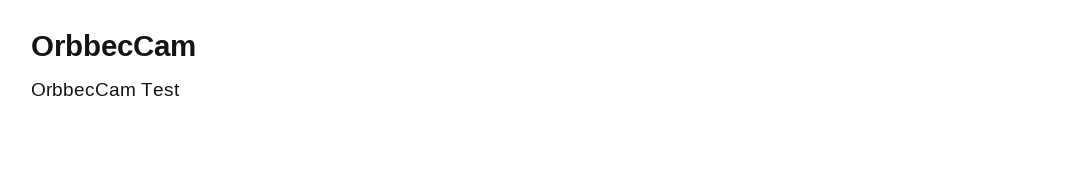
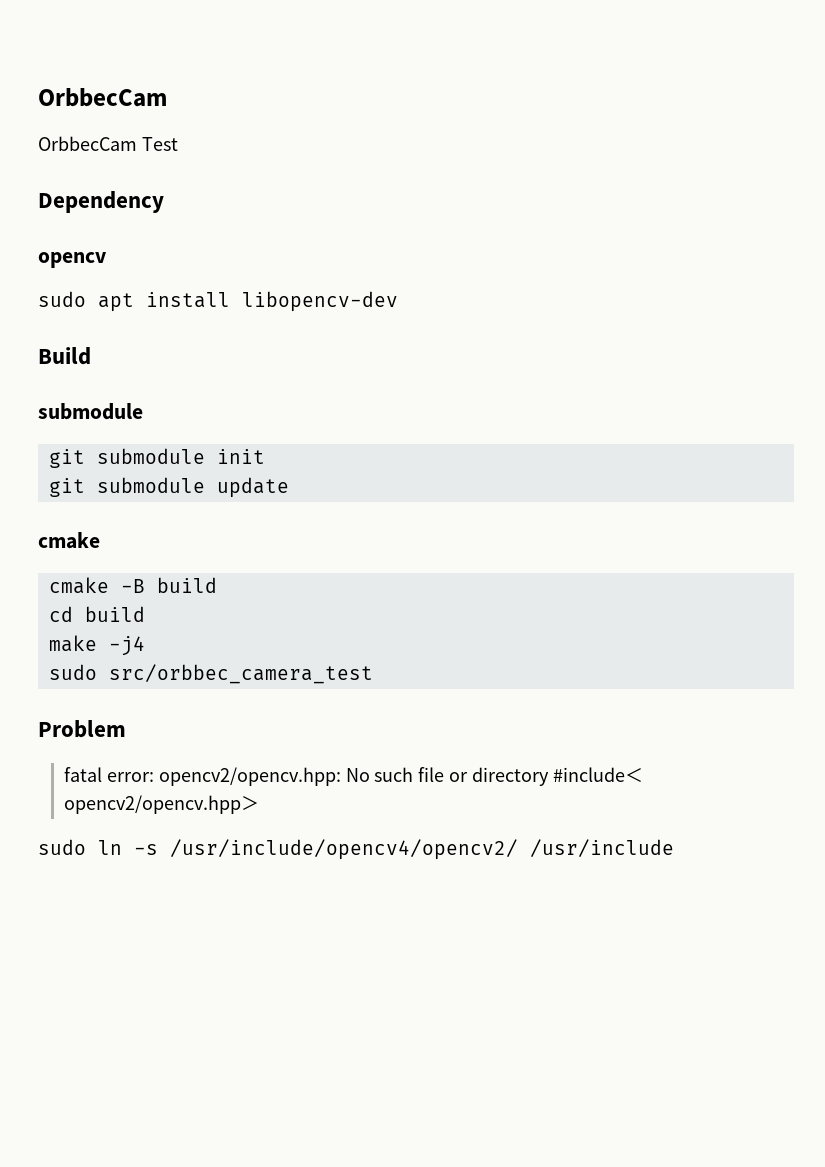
+ Dependency
+ opencv
+ sudo apt install libopencv-dev
+ Build
+ submodule
+ git submodule init
+ git submodule update
+ cmake
+ cmake -B build
+ cd build
+ make -j4
+ sudo src/orbbec_camera_test
+ Problem
+ fatal error: opencv2/opencv.hpp: No such file or directory #include＜opencv2/opencv.hpp＞
+ sudo ln -s /usr/include/opencv4/opencv2/ /usr/include

